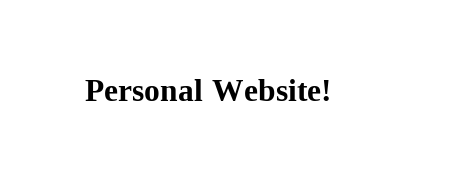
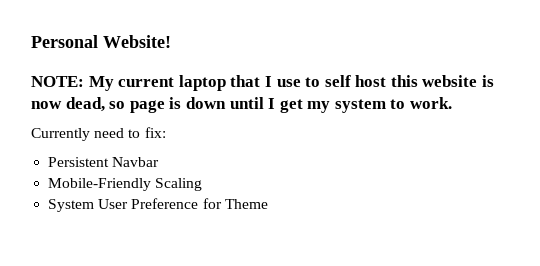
+ NOTE: My current laptop that I use to self host this website is now dead, so page is down until I get my system to work.
+ Currently need to fix:
+ Persistent Navbar
+ Mobile-Friendly Scaling
+ System User Preference for Theme

